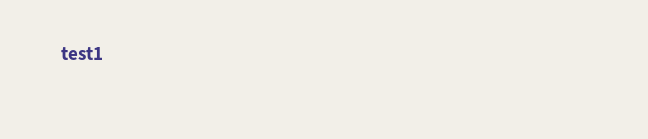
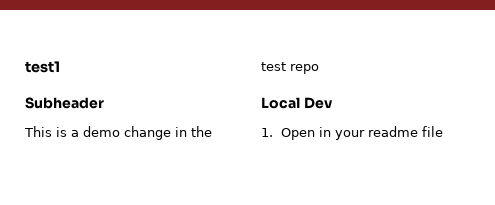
+ Subheader
+ This is a demo change in the test repo
+ Local Dev
+ 1. Open in your readme file

